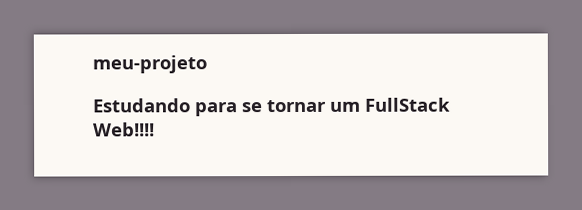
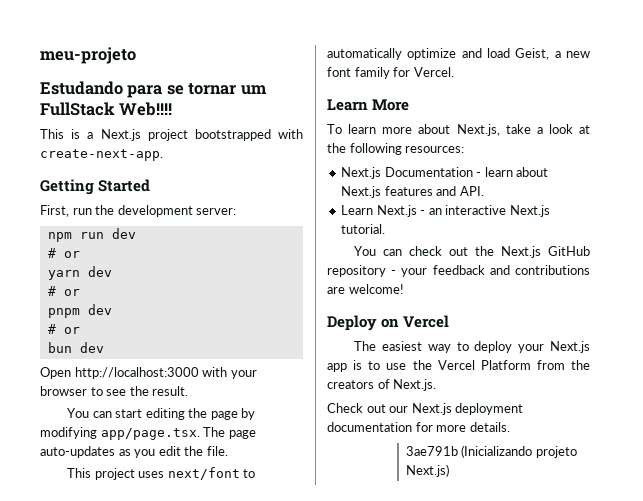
+ This is a Next.js project bootstrapped with create-next-app.
+ Getting Started
+ First, run the development server:
+ npm run dev
+ # or
+ yarn dev
+ # or
+ pnpm dev
+ # or
+ bun dev
+ Open http://localhost:3000 with your browser to see the result.
+ You can start editing the page by modifying app/page.tsx. The page auto-updates as you edit the file.
+ This project uses next/font to automatically optimize and load Geist, a new font family for Vercel.
+ Learn More
+ To learn more about Next.js, take a look at the following resources:
+ Next.js Documentation - learn about Next.js features and API.
+ Learn Next.js - an interactive Next.js tutorial.
+ You can check out the Next.js GitHub repository - your feedback and contributions are welcome!
+ Deploy on Vercel
+ The easiest way to deploy your Next.js app is to use the Vercel Platform from the creators of Next.js.
+ Check out our Next.js deployment documentation for more details.
+ 3ae791b (Inicializando projeto Next.js)

